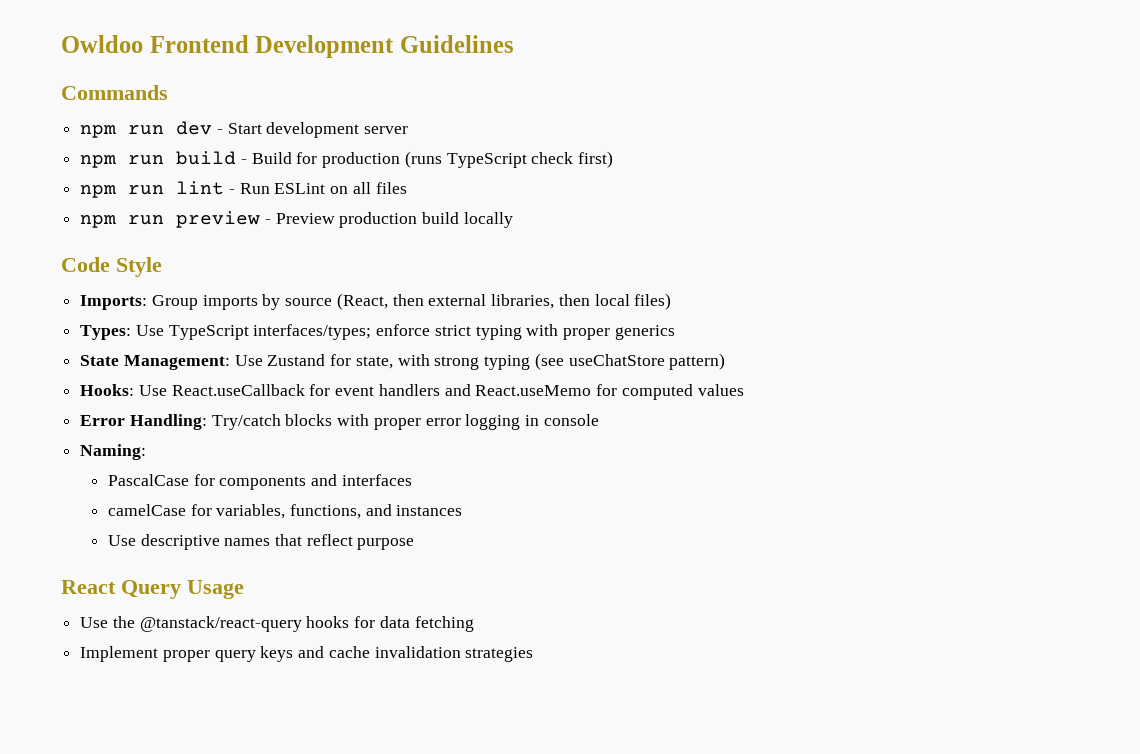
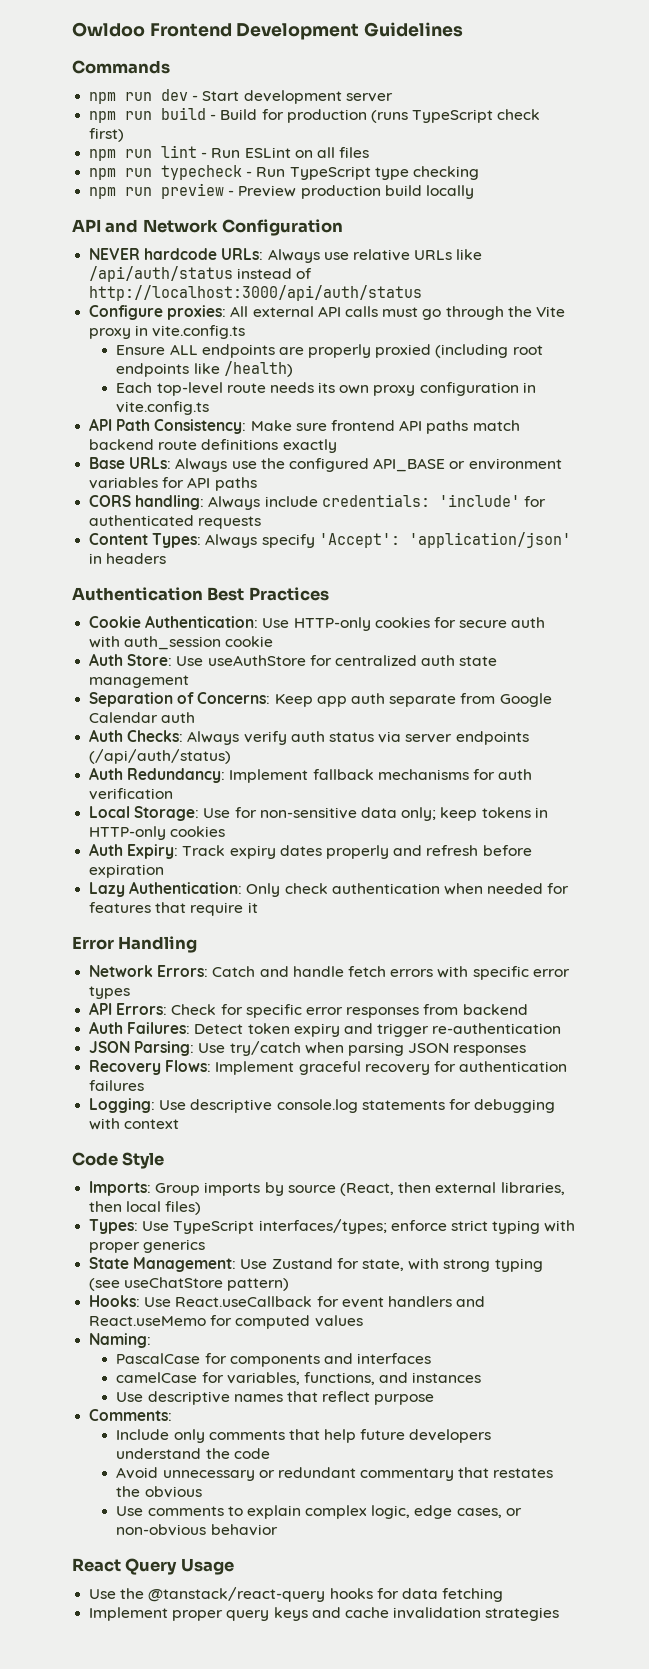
+ npm run typecheck - Run TypeScript type checking
+ API and Network Configuration
+ NEVER hardcode URLs: Always use relative URLs like /api/auth/status instead of http://localhost:3000/api/auth/status
+ Configure proxies: All external API calls must go through the Vite proxy in vite.config.ts
+ Ensure ALL endpoints are properly proxied (including root endpoints like /health)
+ Each top-level route needs its own proxy configuration in vite.config.ts
+ API Path Consistency: Make sure frontend API paths match backend route definitions exactly
+ Base URLs: Always use the configured API_BASE or environment variables for API paths
+ CORS handling: Always include credentials: 'include' for authenticated requests
+ Content Types: Always specify 'Accept': 'application/json' in headers
+ Authentication Best Practices
+ Cookie Authentication: Use HTTP-only cookies for secure auth with auth_session cookie
+ Auth Store: Use useAuthStore for centralized auth state management
+ Separation of Concerns: Keep app auth separate from Google Calendar auth
+ Auth Checks: Always verify auth status via server endpoints (/api/auth/status)
+ Auth Redundancy: Implement fallback mechanisms for auth verification
+ Local Storage: Use for non-sensitive data only; keep tokens in HTTP-only cookies
+ Auth Expiry: Track expiry dates properly and refresh before expiration
+ Lazy Authentication: Only check authentication when needed for features that require it
+ Error Handling
+ Network Errors: Catch and handle fetch errors with specific error types
+ API Errors: Check for specific error responses from backend
+ Auth Failures: Detect token expiry and trigger re-authentication
+ JSON Parsing: Use try/catch when parsing JSON responses
+ Recovery Flows: Implement graceful recovery for authentication failures
+ Logging: Use descriptive console.log statements for debugging with context
- Error Handling: Try/catch blocks with proper error logging in console
+ Comments:
+ Include only comments that help future developers understand the code
+ Avoid unnecessary or redundant commentary that restates the obvious
+ Use comments to explain complex logic, edge cases, or non-obvious behavior

